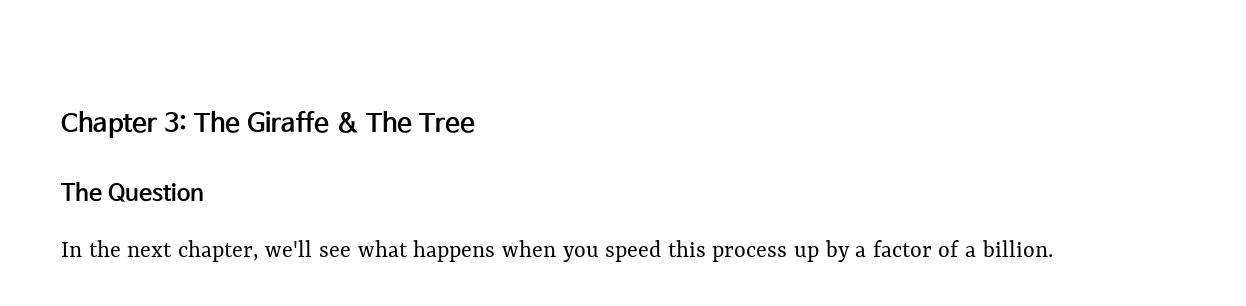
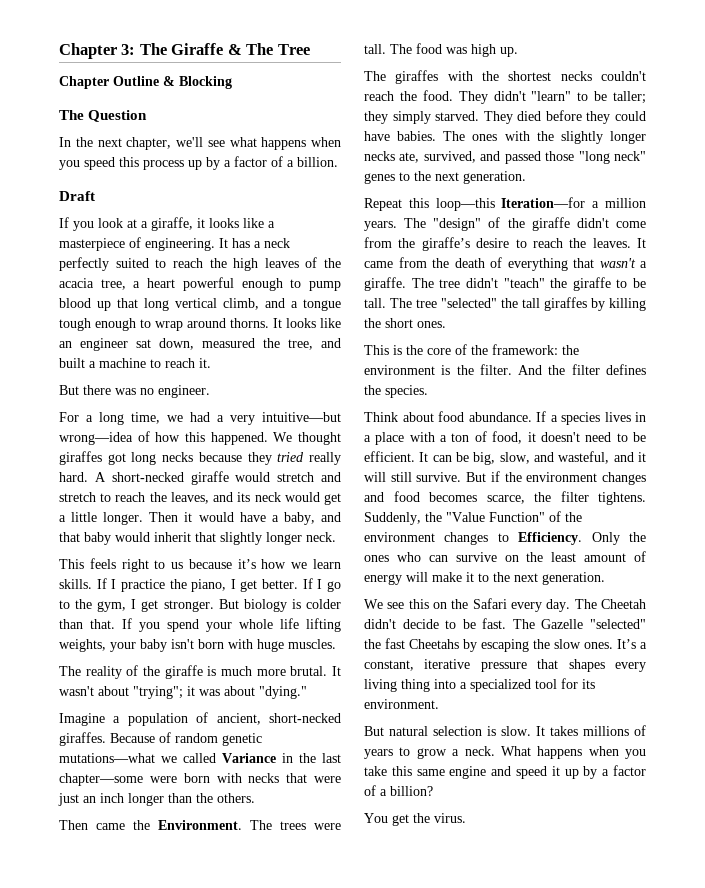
+ Chapter Outline & Blocking
+ Draft
+ If you look at a giraffe, it looks like a masterpiece of engineering. It has a neck perfectly suited to reach the high leaves of the acacia tree, a heart powerful enough to pump blood up that long vertical climb, and a tongue tough enough to wrap around thorns. It looks like an engineer sat down, measured the tree, and built a machine to reach it.
+ But there was no engineer.
+ For a long time, we had a very intuitive—but wrong—idea of how this happened. We thought giraffes got long necks because they tried really hard. A short-necked giraffe would stretch and stretch to reach the leaves, and its neck would get a little longer. Then it would have a baby, and that baby would inherit that slightly longer neck.
+ This feels right to us because it’s how we learn skills. If I practice the piano, I get better. If I go to the gym, I get stronger. But biology is colder than that. If you spend your whole life lifting weights, your baby isn't born with huge muscles.
+ The reality of the giraffe is much more brutal. It wasn't about "trying"; it was about "dying."
+ Imagine a population of ancient, short-necked giraffes. Because of random genetic mutations—what we called Variance in the last chapter—some were born with necks that were just an inch longer than the others.
+ Then came the Environment. The trees were tall. The food was high up.
+ The giraffes with the shortest necks couldn't reach the food. They didn't "learn" to be taller; they simply starved. They died before they could have babies. The ones with the slightly longer necks ate, survived, and passed those "long neck" genes to the next generation.
+ Repeat this loop—this Iteration—for a million years. The "design" of the giraffe didn't come from the giraffe’s desire to reach the leaves. It came from the death of everything that wasn't a giraffe. The tree didn't "teach" the giraffe to be tall. The tree "selected" the tall giraffes by killing the short ones.
+ This is the core of the framework: the environment is the filter. And the filter defines the species.
+ Think about food abundance. If a species lives in a place with a ton of food, it doesn't need to be efficient. It can be big, slow, and wasteful, and it will still survive. But if the environment changes and food becomes scarce, the filter tightens. Suddenly, the "Value Function" of the environment changes to Efficiency. Only the ones who can survive on the least amount of energy will make it to the next generation.
+ We see this on the Safari every day. The Cheetah didn't decide to be fast. The Gazelle "selected" the fast Cheetahs by escaping the slow ones. It’s a constant, iterative pressure that shapes every living thing into a specialized tool for its environment.
+ But natural selection is slow. It takes millions of years to grow a neck. What happens when you take this same engine and speed it up by a factor of a billion?
+ You get the virus.

